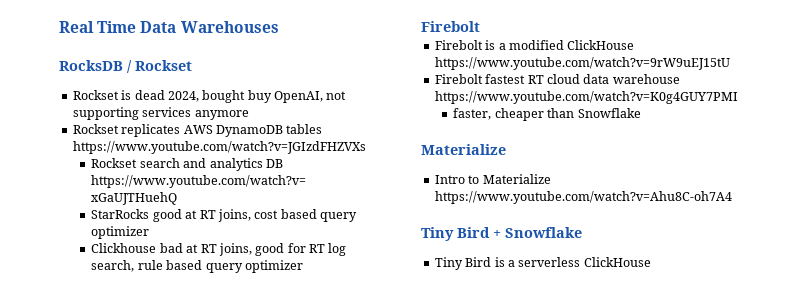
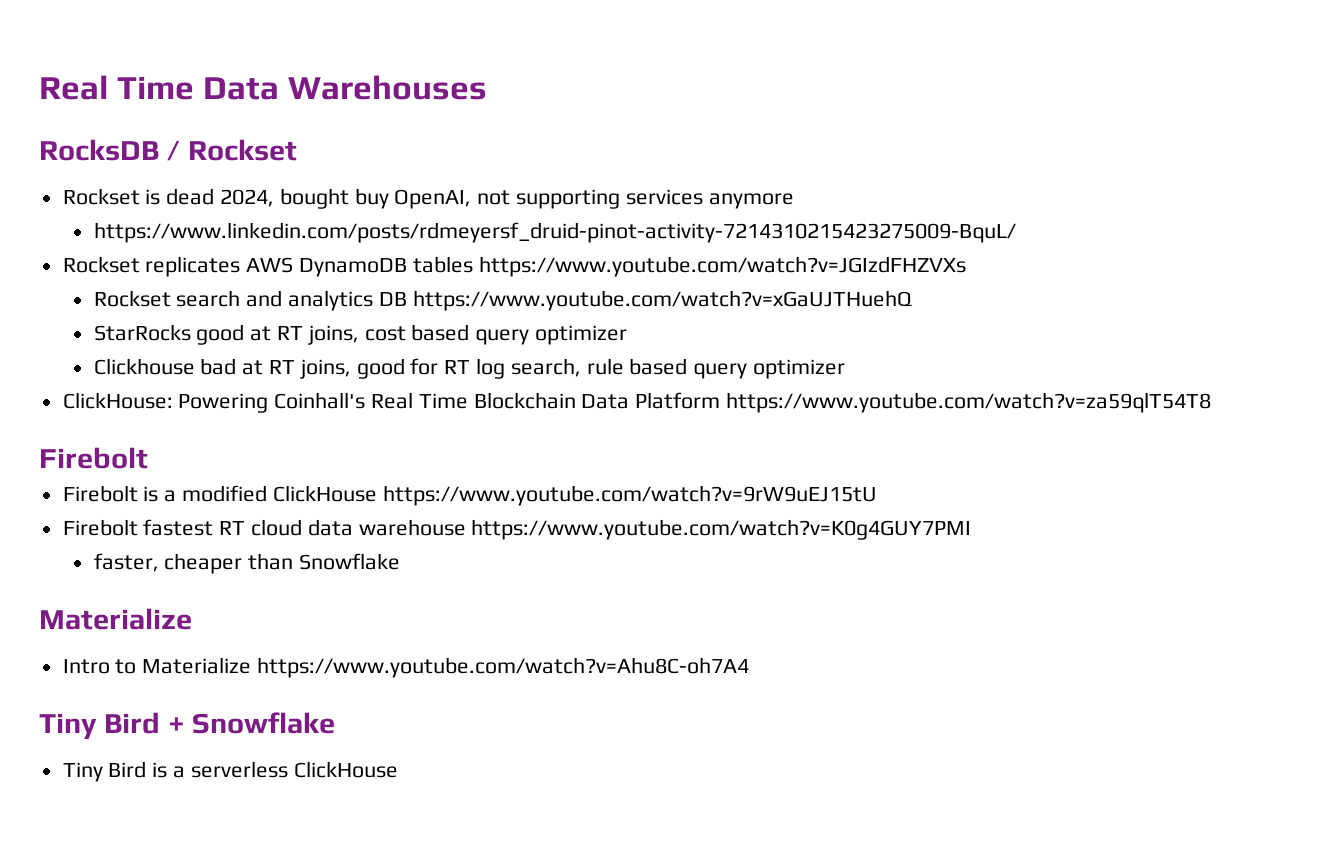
+ https://www.linkedin.com/posts/rdmeyersf_druid-pinot-activity-7214310215423275009-BquL/
+ ClickHouse: Powering Coinhall's Real Time Blockchain Data Platform https://www.youtube.com/watch?v=za59qlT54T8

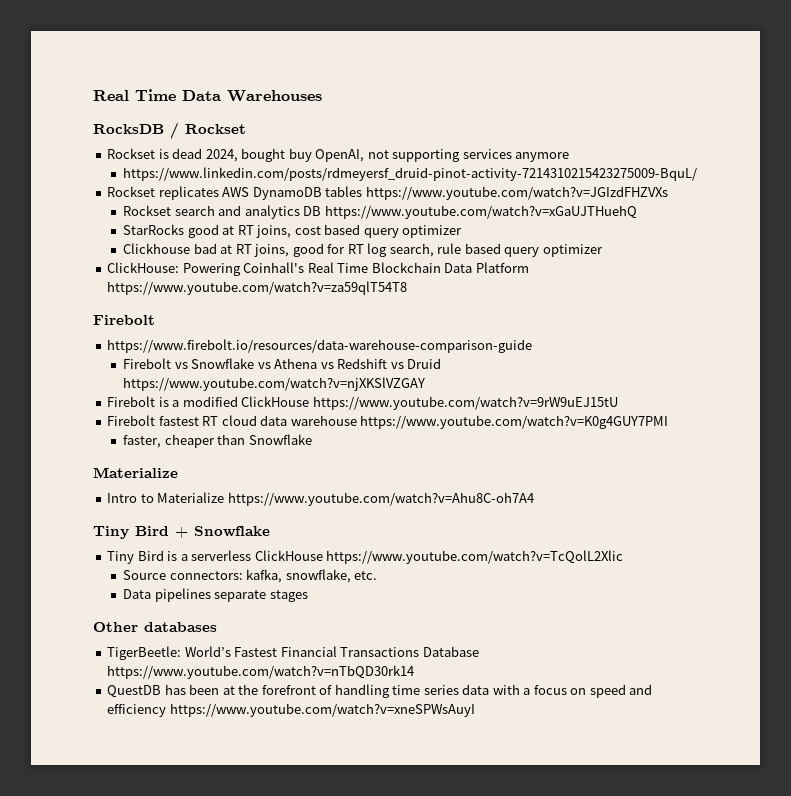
+ https://www.firebolt.io/resources/data-warehouse-comparison-guide
+ Firebolt vs Snowflake vs Athena vs Redshift vs Druid https://www.youtube.com/watch?v=njXKSlVZGAY
- Tiny Bird is a serverless ClickHouse
+ Tiny Bird is a serverless ClickHouse https://www.youtube.com/watch?v=TcQolL2Xlic
+ Source connectors: kafka, snowflake, etc.
+ Data pipelines separate stages
+ Other databases
+ TigerBeetle: World’s Fastest Financial Transactions Database https://www.youtube.com/watch?v=nTbQD30rk14
+ QuestDB has been at the forefront of handling time series data with a focus on speed and efficiency https://www.youtube.com/watch?v=xneSPWsAuyI

